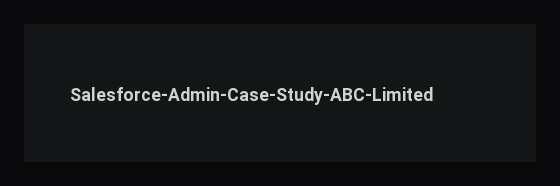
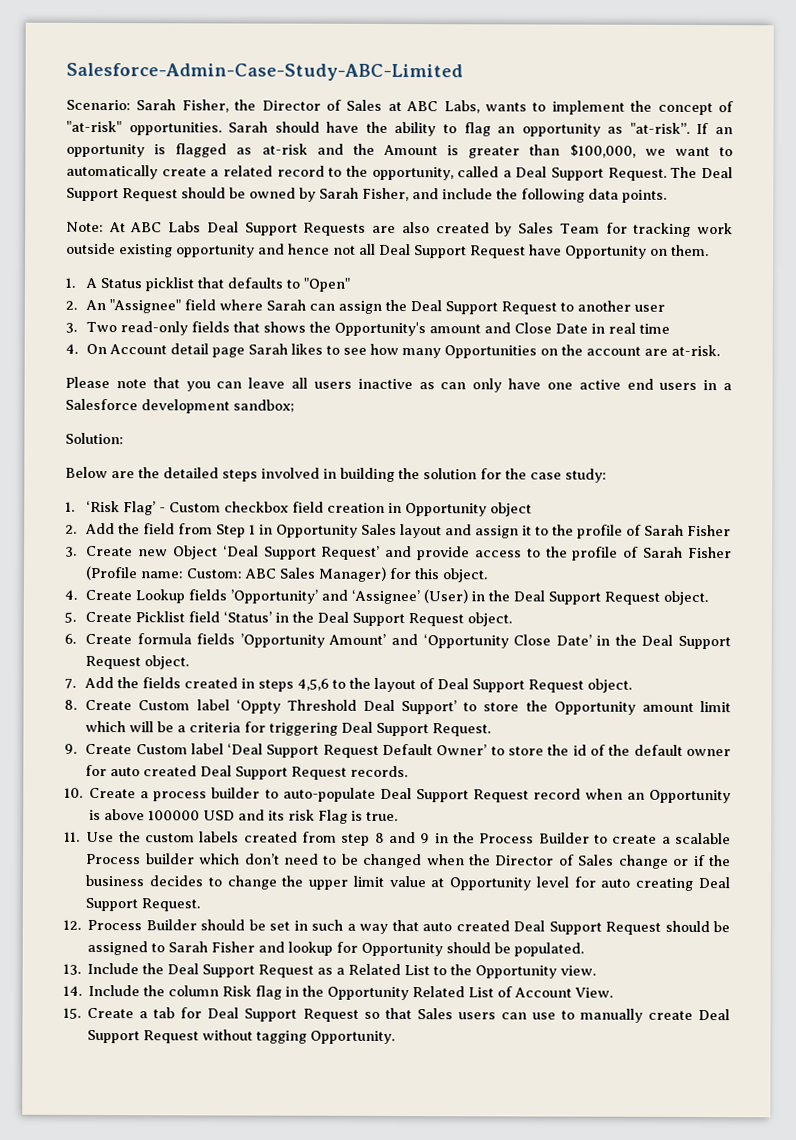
+ Scenario: Sarah Fisher, the Director of Sales at ABC Labs, wants to implement the concept of "at-risk" opportunities. Sarah should have the ability to flag an opportunity as "at-risk”. If an opportunity is flagged as at-risk and the Amount is greater than $100,000, we want to automatically create a related record to the opportunity, called a Deal Support Request. The Deal Support Request should be owned by Sarah Fisher, and include the following data points.
+ Note: At ABC Labs Deal Support Requests are also created by Sales Team for tracking work outside existing opportunity and hence not all Deal Support Request have Opportunity on them.
+ 1. A Status picklist that defaults to "Open"
+ 2. An "Assignee" field where Sarah can assign the Deal Support Request to another user
+ 3. Two read-only fields that shows the Opportunity's amount and Close Date in real time
+ 4. On Account detail page Sarah likes to see how many Opportunities on the account are at-risk.
+ Please note that you can leave all users inactive as can only have one active end users in a Salesforce development sandbox;
+ Solution:
+ Below are the detailed steps involved in building the solution for the case study:
+ 1. ‘Risk Flag’ - Custom checkbox field creation in Opportunity object
+ 2. Add the field from Step 1 in Opportunity Sales layout and assign it to the profile of Sarah Fisher
+ 3. Create new Object ‘Deal Support Request’ and provide access to the profile of Sarah Fisher (Profile name: Custom: ABC Sales Manager) for this object.
+ 4. Create Lookup fields ’Opportunity’ and ‘Assignee’ (User) in the Deal Support Request object.
+ 5. Create Picklist field ‘Status’ in the Deal Support Request object.
+ 6. Create formula fields ’Opportunity Amount’ and ‘Opportunity Close Date’ in the Deal Support Request object.
+ 7. Add the fields created in steps 4,5,6 to the layout of Deal Support Request object.
+ 8. Create Custom label ‘Oppty Threshold Deal Support’ to store the Opportunity amount limit which will be a criteria for triggering Deal Support Request.
+ 9. Create Custom label ‘Deal Support Request Default Owner’ to store the id of the default owner for auto created Deal Support Request records.
+ 10. Create a process builder to auto-populate Deal Support Request record when an Opportunity is above 100000 USD and its risk Flag is true.
+ 11. Use the custom labels created from step 8 and 9 in the Process Builder to create a scalable Process builder which don’t need to be changed when the Director of Sales change or if the business decides to change the upper limit value at Opportunity level for auto creating Deal Support Request.
+ 12. Process Builder should be set in such a way that auto created Deal Support Request should be assigned to Sarah Fisher and lookup for Opportunity should be populated.
+ 13. Include the Deal Support Request as a Related List to the Opportunity view.
+ 14. Include the column Risk flag in the Opportunity Related List of Account View.
+ 15. Create a tab for Deal Support Request so that Sales users can use to manually create Deal Support Request without tagging Opportunity.

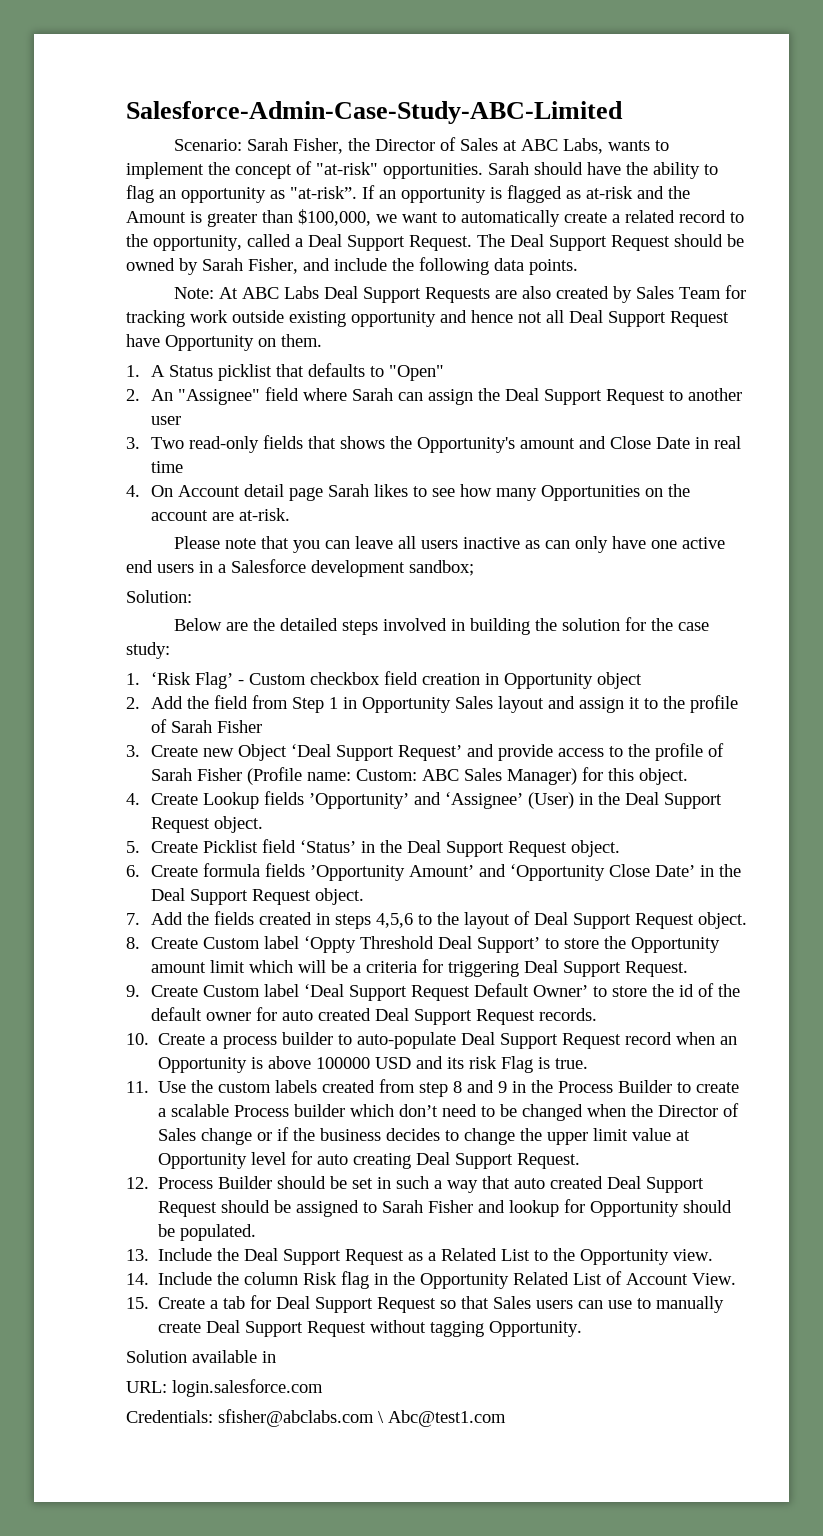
+ Solution available in
+ URL: login.salesforce.com
+ Credentials: sfisher@abclabs.com \ Abc@test1.com

